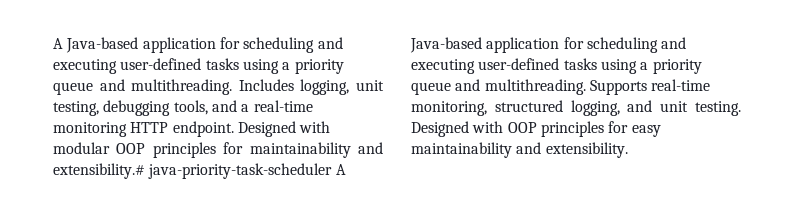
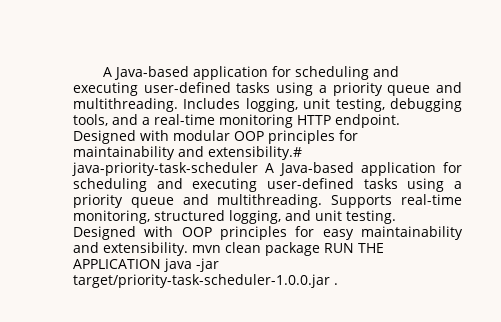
- Designed with OOP principles for easy maintainability and extensibility.
+ Designed with OOP principles for easy maintainability and extensibility. mvn clean package RUN THE APPLICATION java -jar target/priority-task-scheduler-1.0.0.jar .

